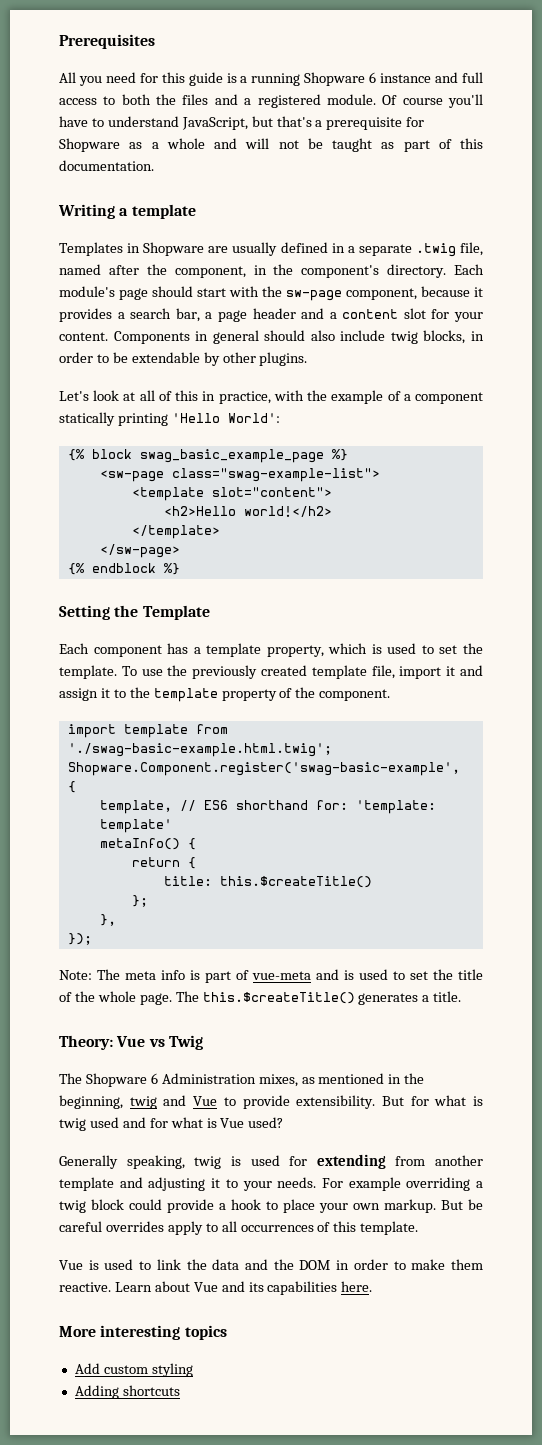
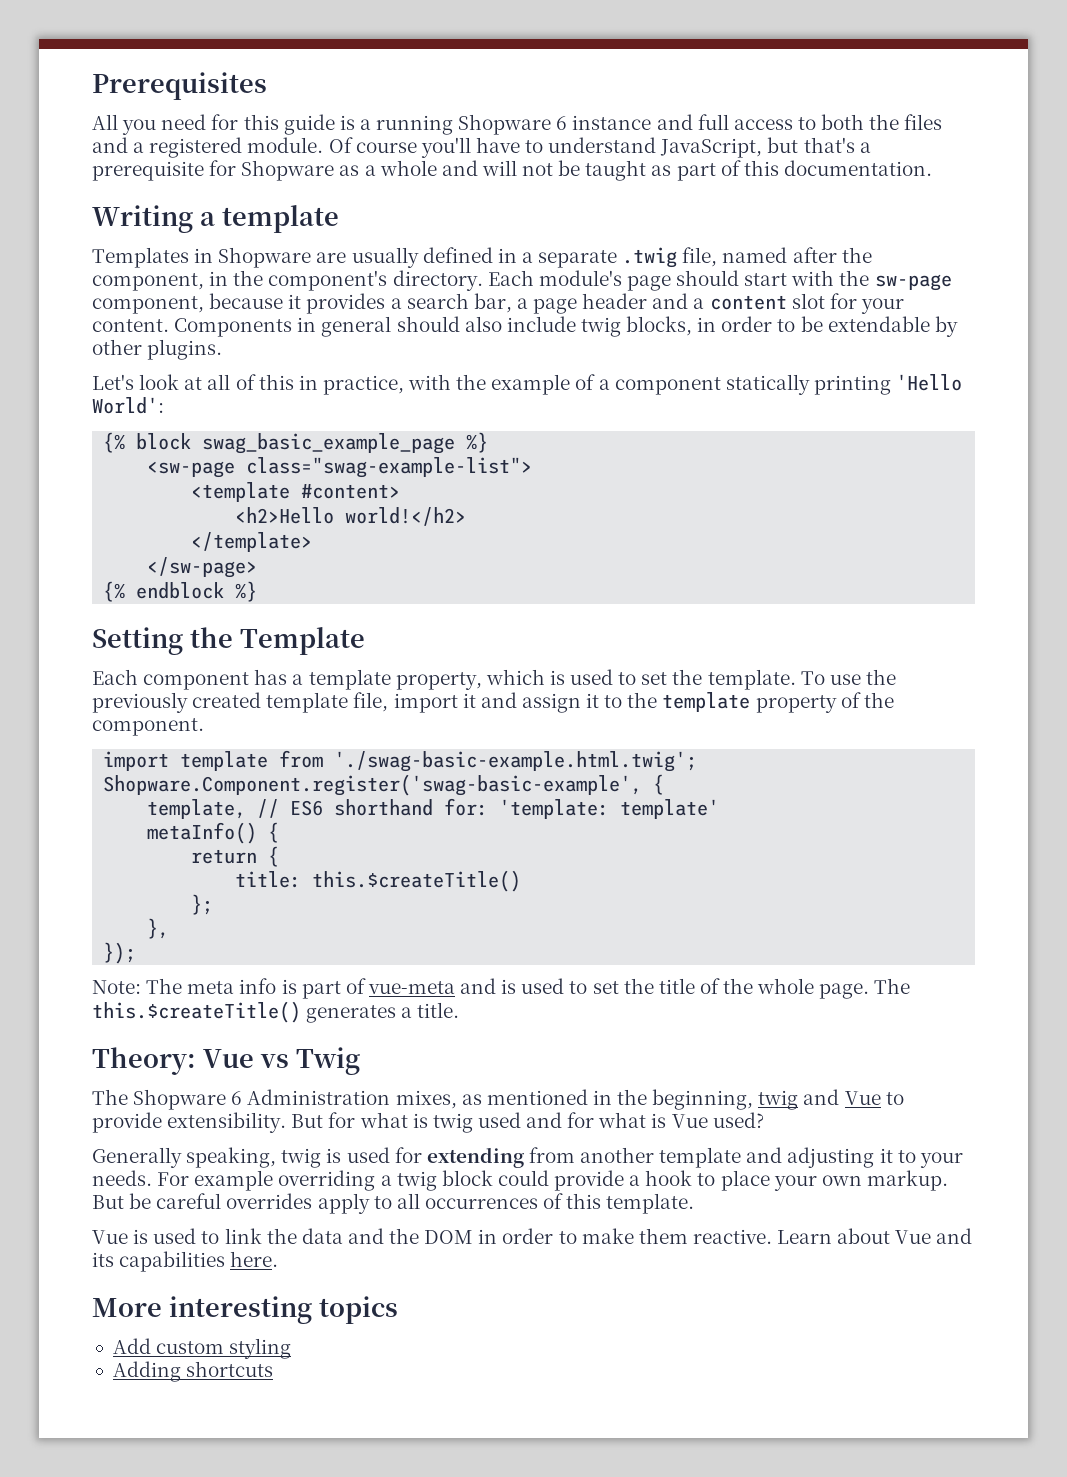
- <template slot="content">
+ <template #content>

